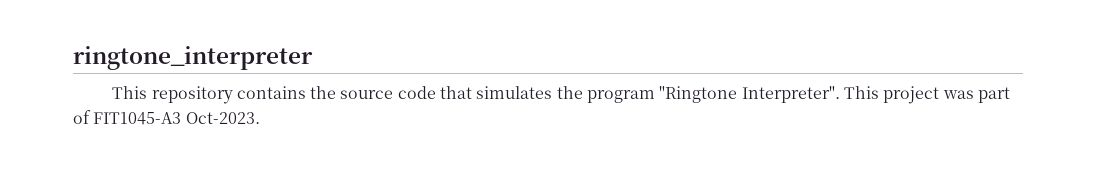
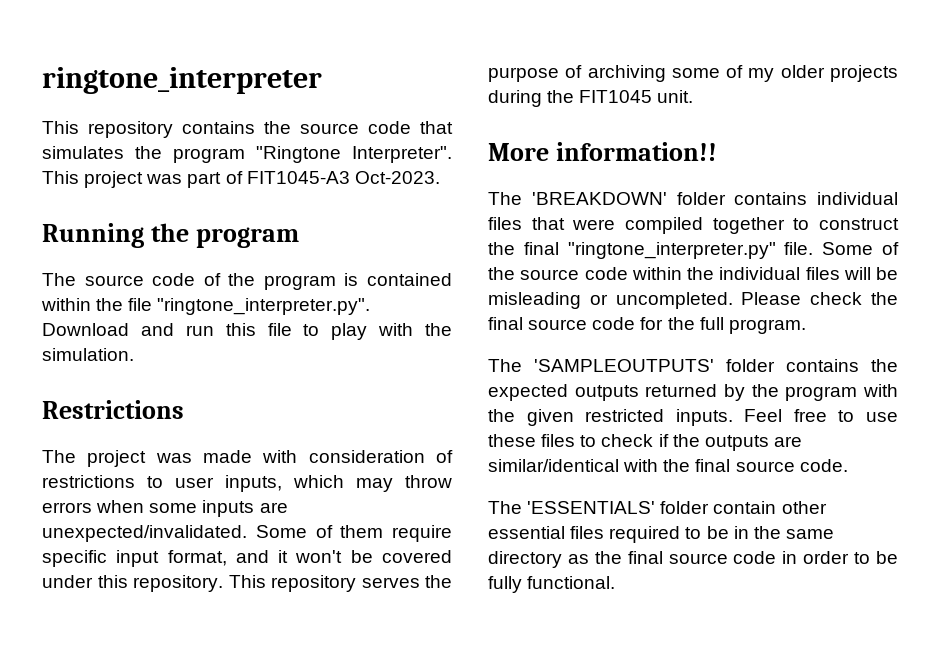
+ Running the program
+ The source code of the program is contained within the file "ringtone_interpreter.py". Download and run this file to play with the simulation.
+ Restrictions
+ The project was made with consideration of restrictions to user inputs, which may throw errors when some inputs are unexpected/invalidated. Some of them require specific input format, and it won't be covered under this repository. This repository serves the purpose of archiving some of my older projects during the FIT1045 unit.
+ More information!!
+ The 'BREAKDOWN' folder contains individual files that were compiled together to construct the final "ringtone_interpreter.py" file. Some of the source code within the individual files will be misleading or uncompleted. Please check the final source code for the full program.
+ The 'SAMPLEOUTPUTS' folder contains the expected outputs returned by the program with the given restricted inputs. Feel free to use these files to check if the outputs are similar/identical with the final source code.
+ The 'ESSENTIALS' folder contain other essential files required to be in the same directory as the final source code in order to be fully functional.

